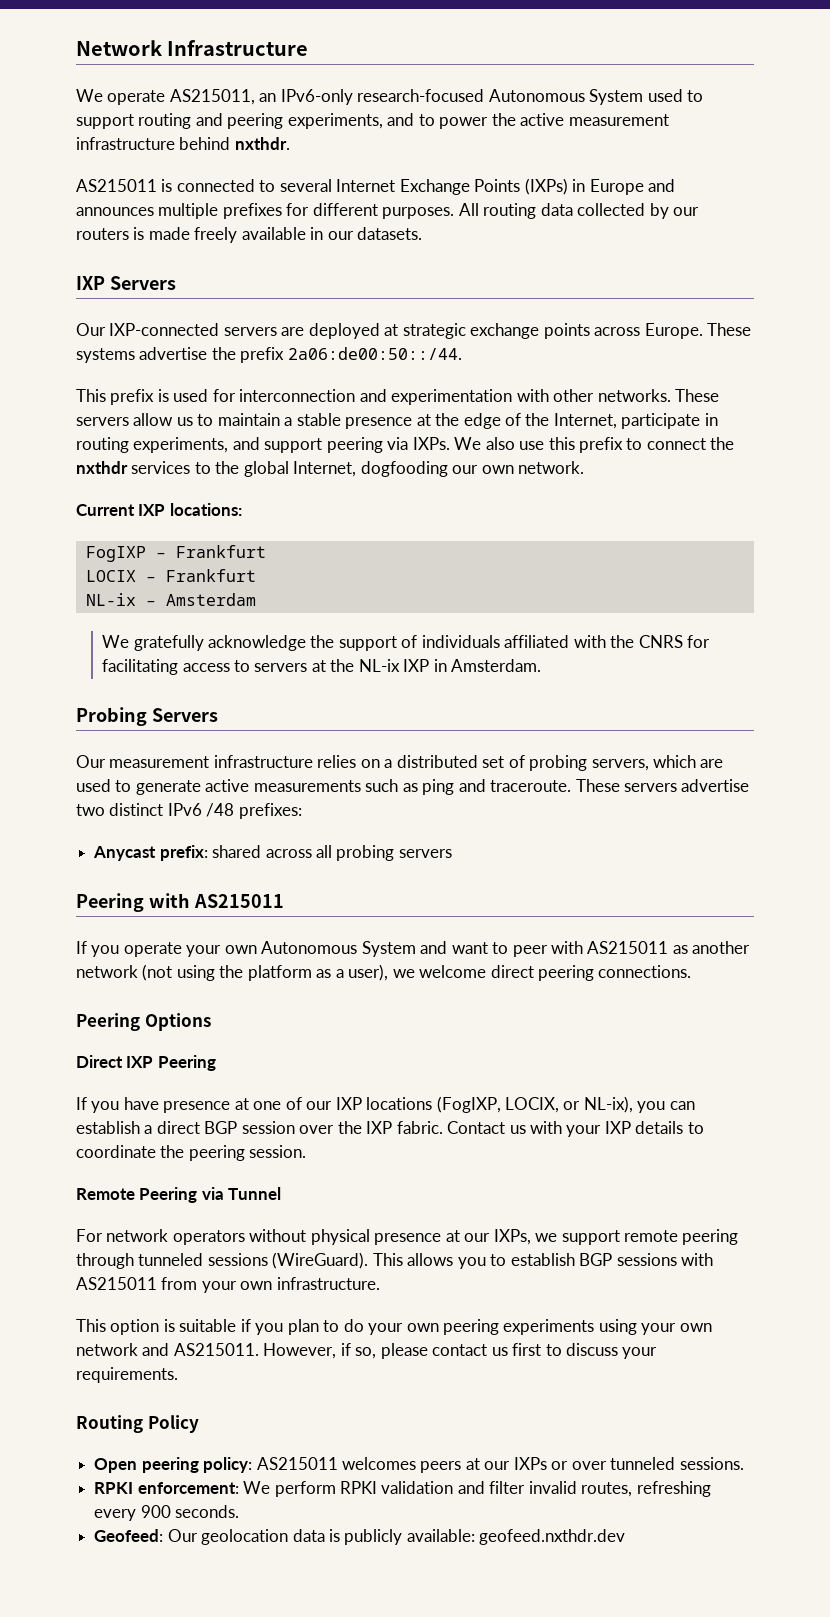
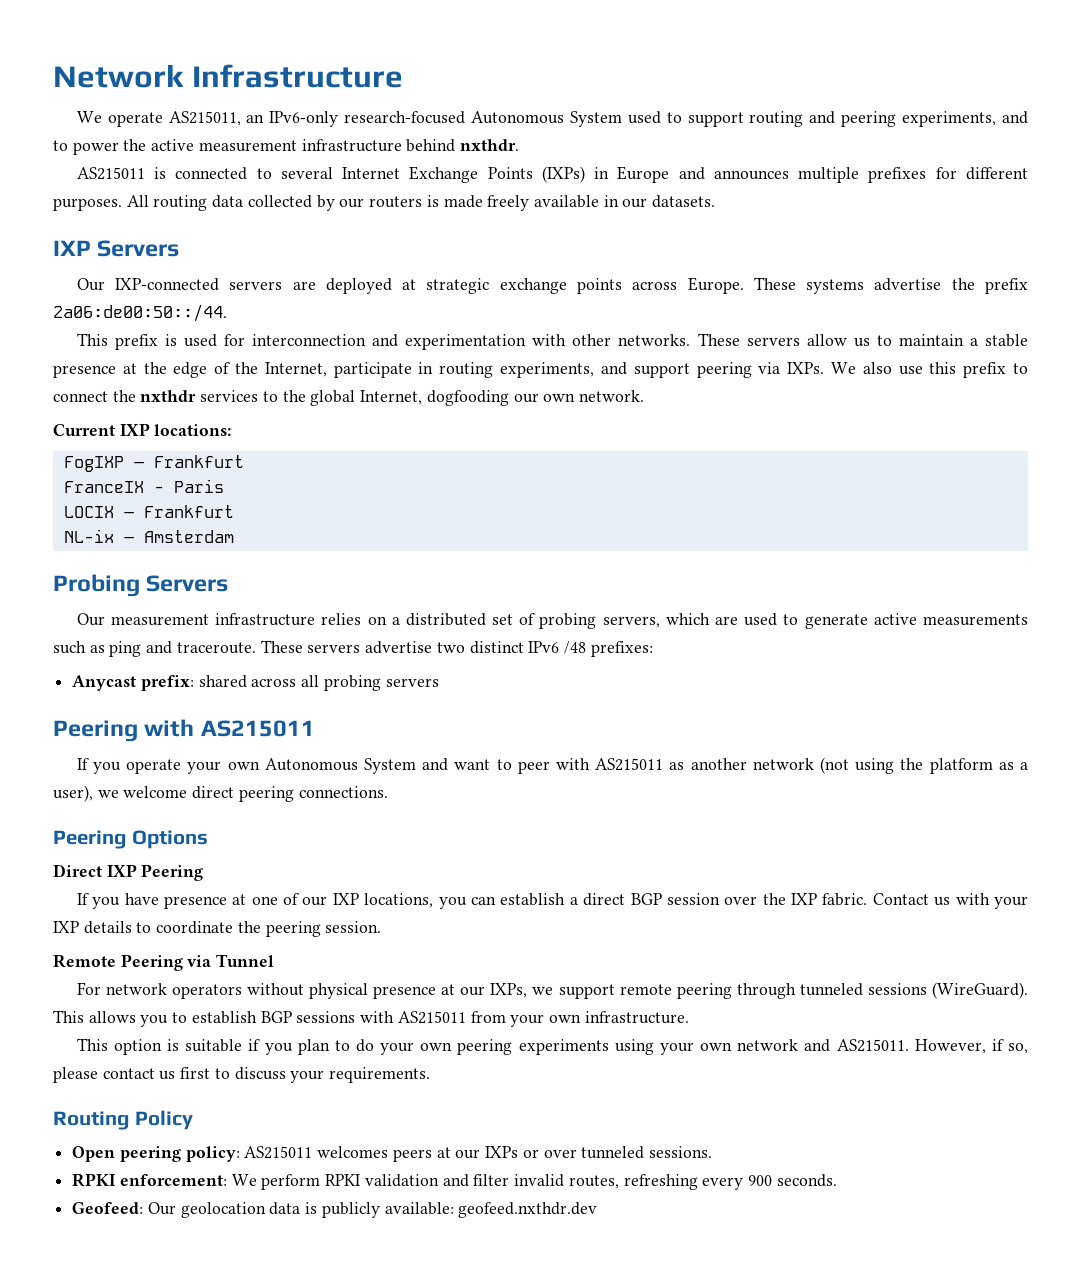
+ FranceIX - Paris
- We gratefully acknowledge the support of individuals affiliated with the CNRS for facilitating access to servers at the NL-ix IXP in Amsterdam.
- If you have presence at one of our IXP locations (FogIXP, LOCIX, or NL-ix), you can establish a direct BGP session over the IXP fabric.
+ If you have presence at one of our IXP locations, you can establish a direct BGP session over the IXP fabric.

